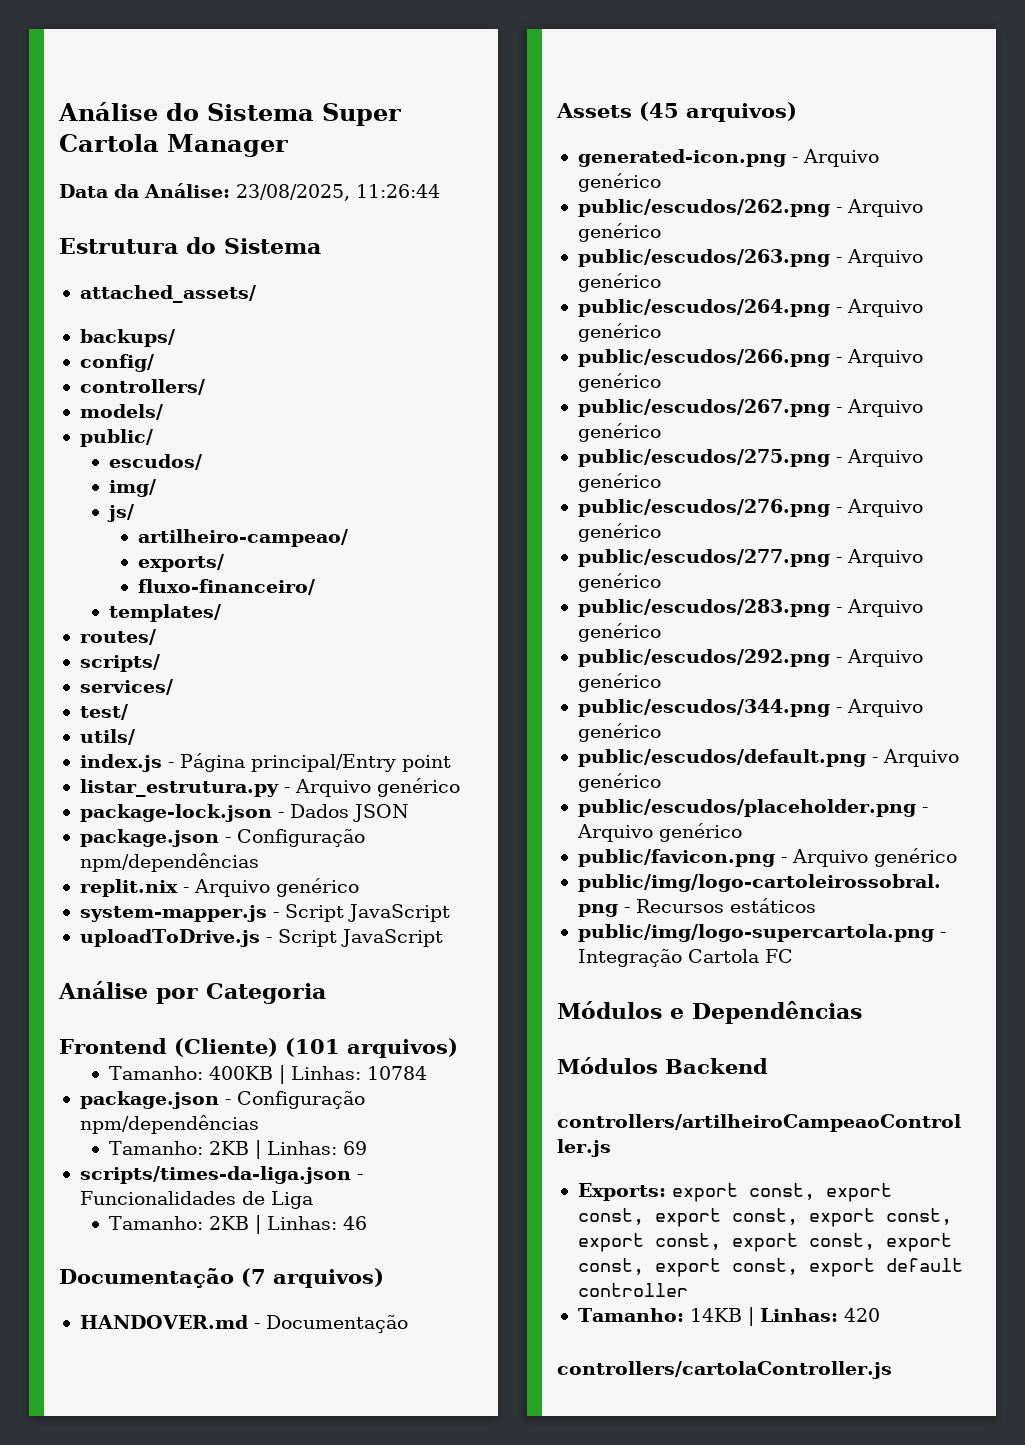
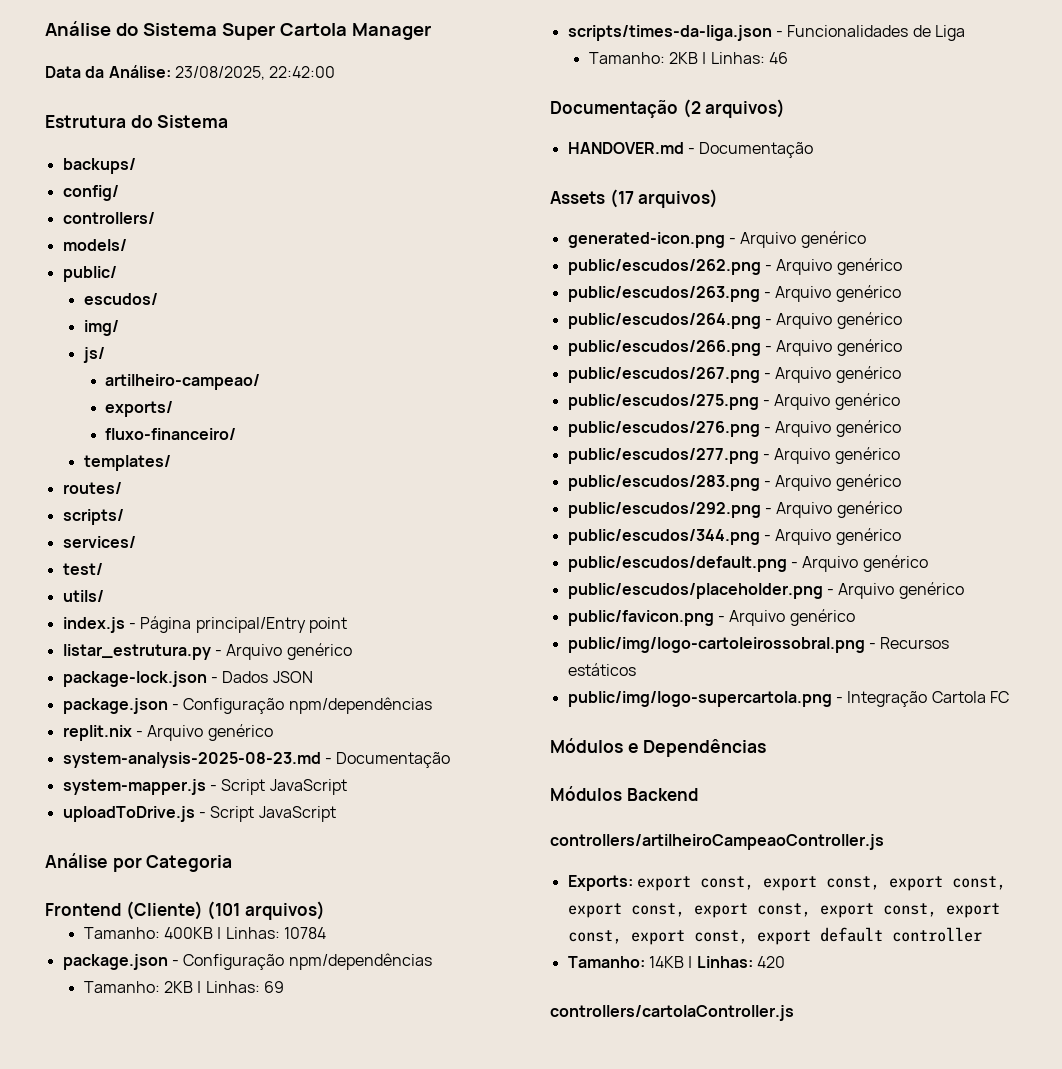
- Data da Análise: 23/08/2025, 11:26:44
+ Data da Análise: 23/08/2025, 22:42:00
- attached_assets/
+ system-analysis-2025-08-23.md - Documentação
- Documentação (7 arquivos)
+ Documentação (2 arquivos)
- Assets (45 arquivos)
+ Assets (17 arquivos)

